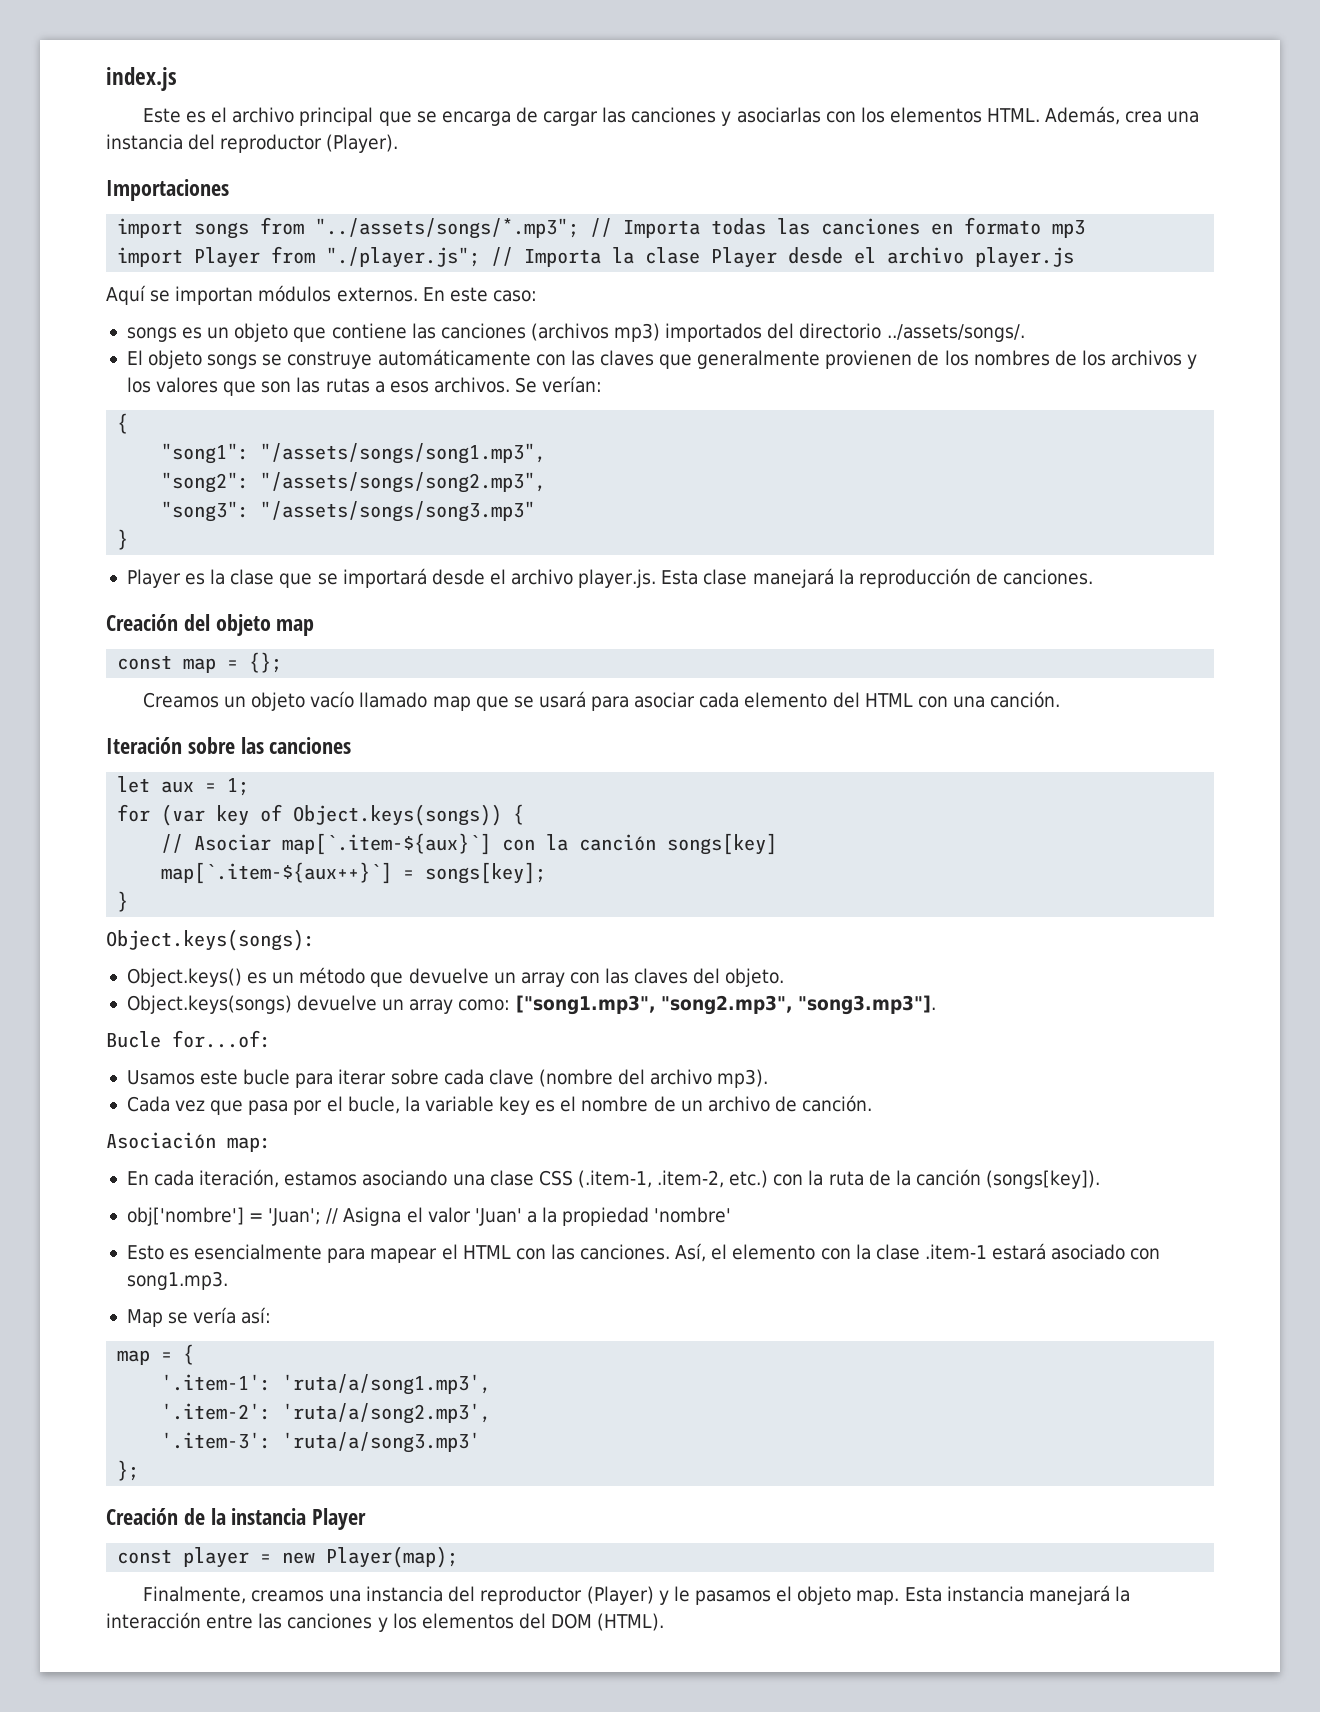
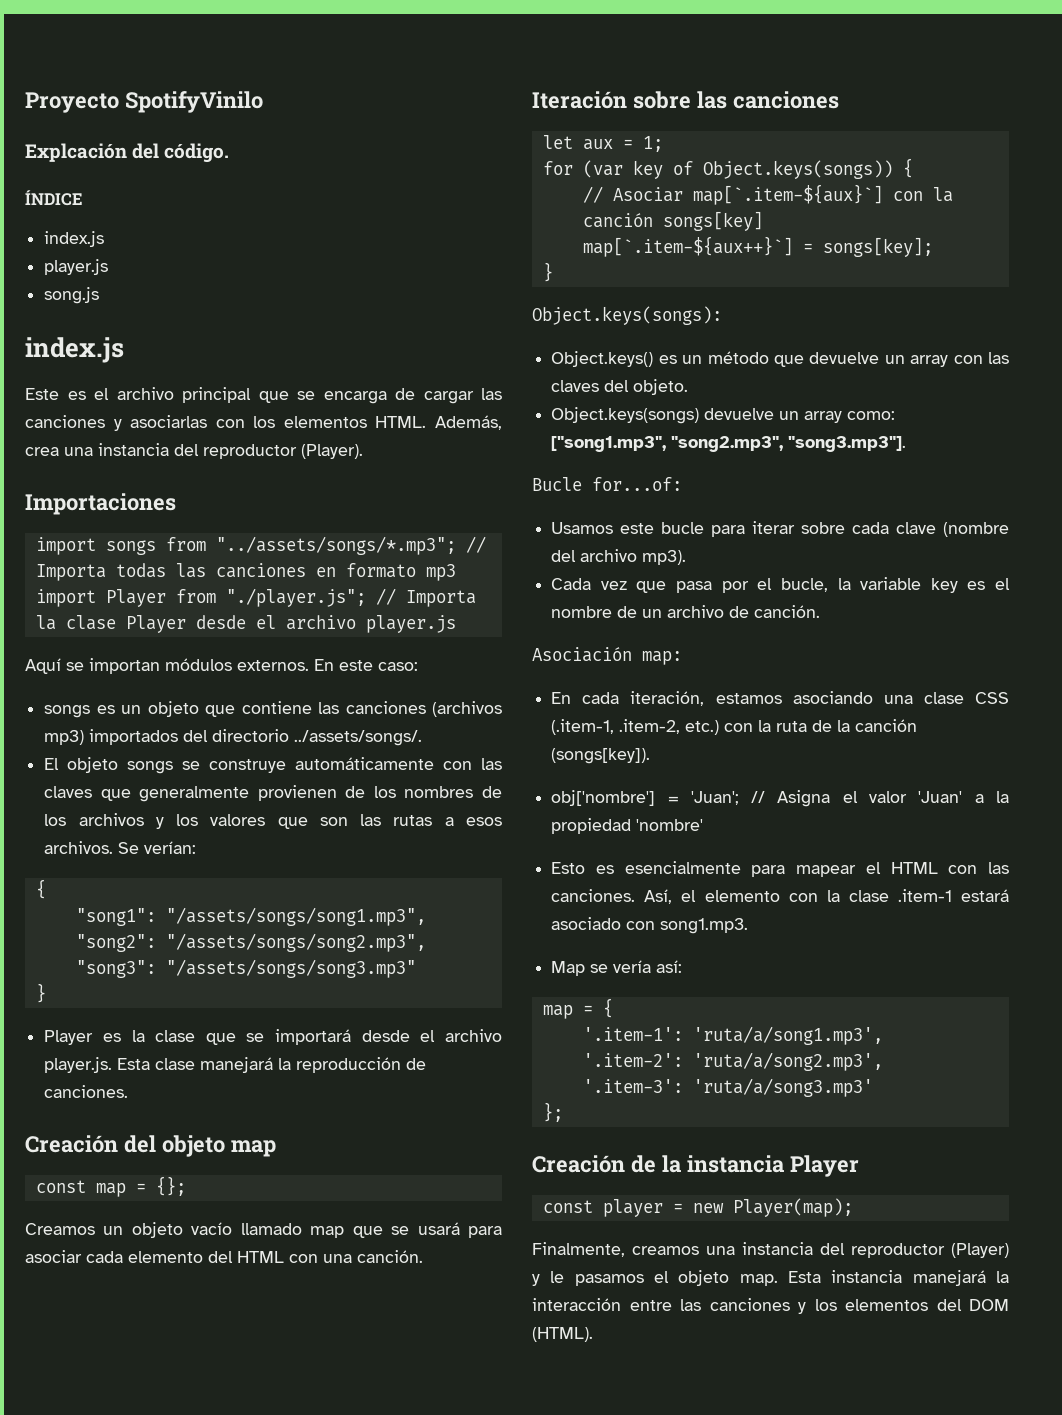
+ Proyecto SpotifyVinilo
+ Explcación del código.
+ ÍNDICE
+ index.js
+ player.js
+ song.js

